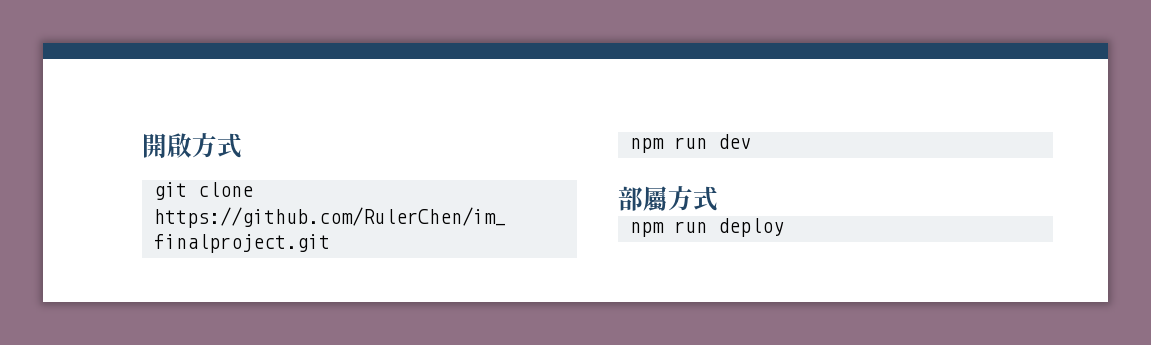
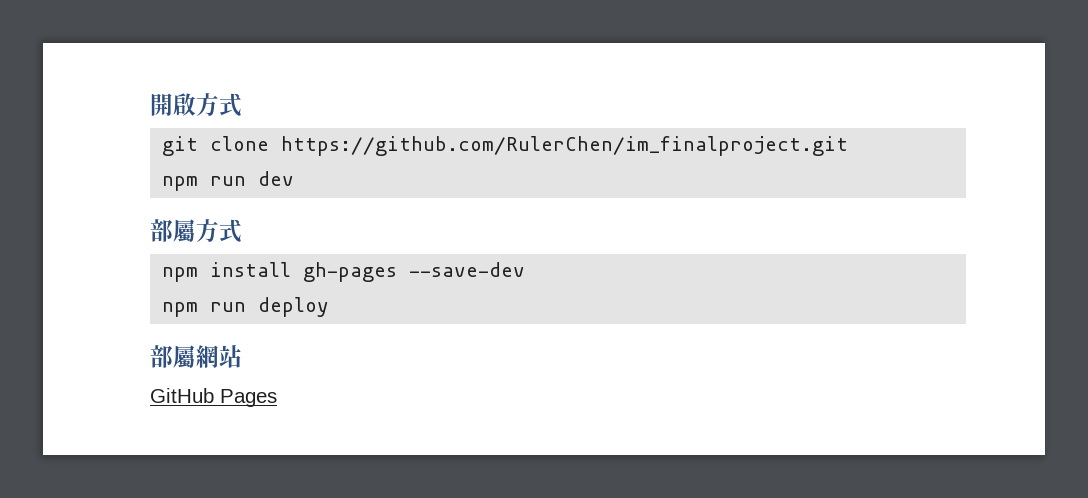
+ npm install gh-pages --save-dev
+ 部屬網站
+ GitHub Pages

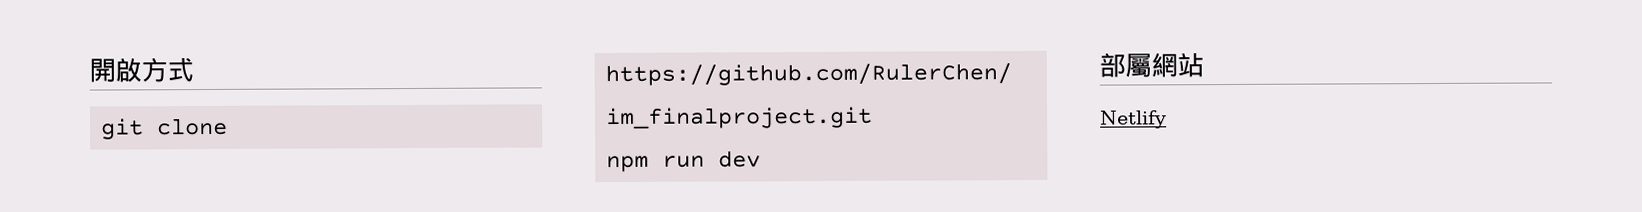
- 部屬方式
- npm install gh-pages --save-dev
- npm run deploy
- GitHub Pages
+ Netlify

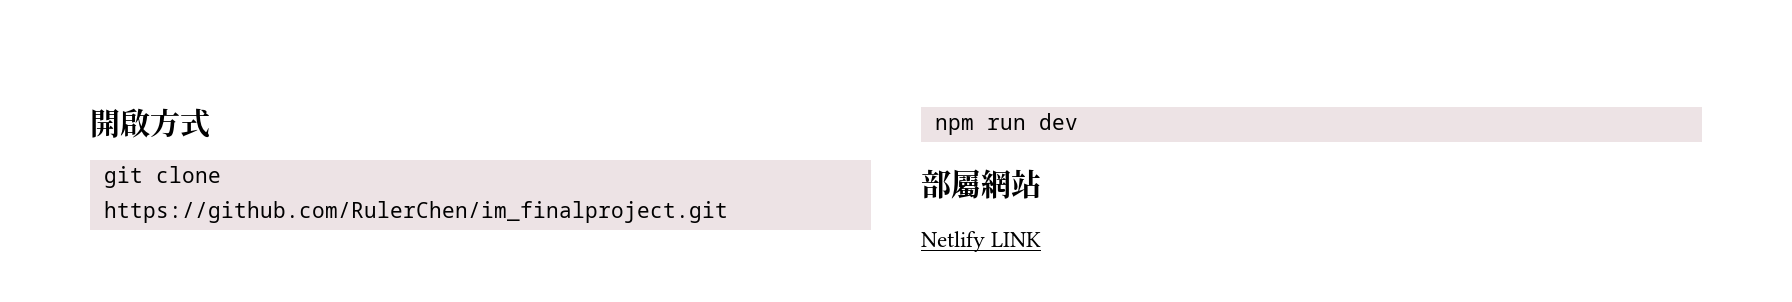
- Netlify
+ Netlify LINK

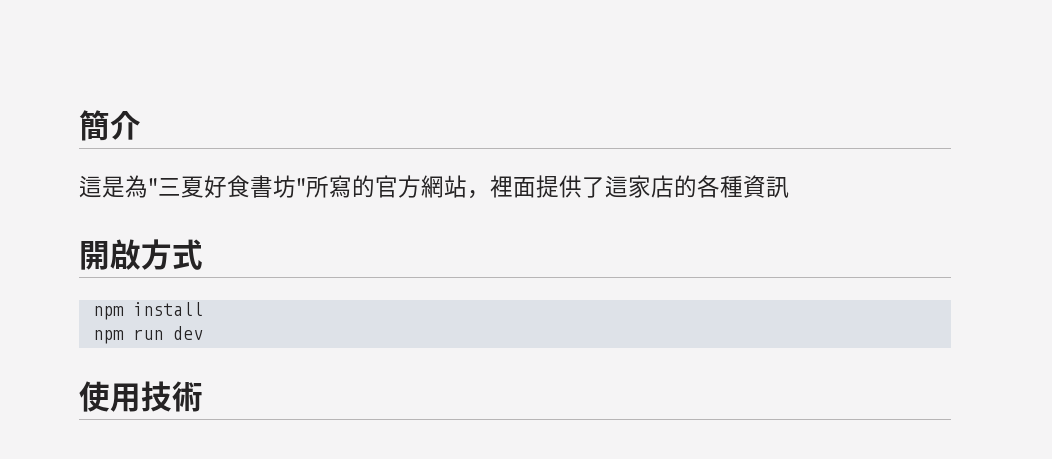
+ 簡介
+ 這是為"三夏好食書坊"所寫的官方網站，裡面提供了這家店的各種資訊
- git clone https://github.com/RulerChen/im_finalproject.git
+ npm install
- 部屬網站
- Netlify LINK
+ 使用技術

